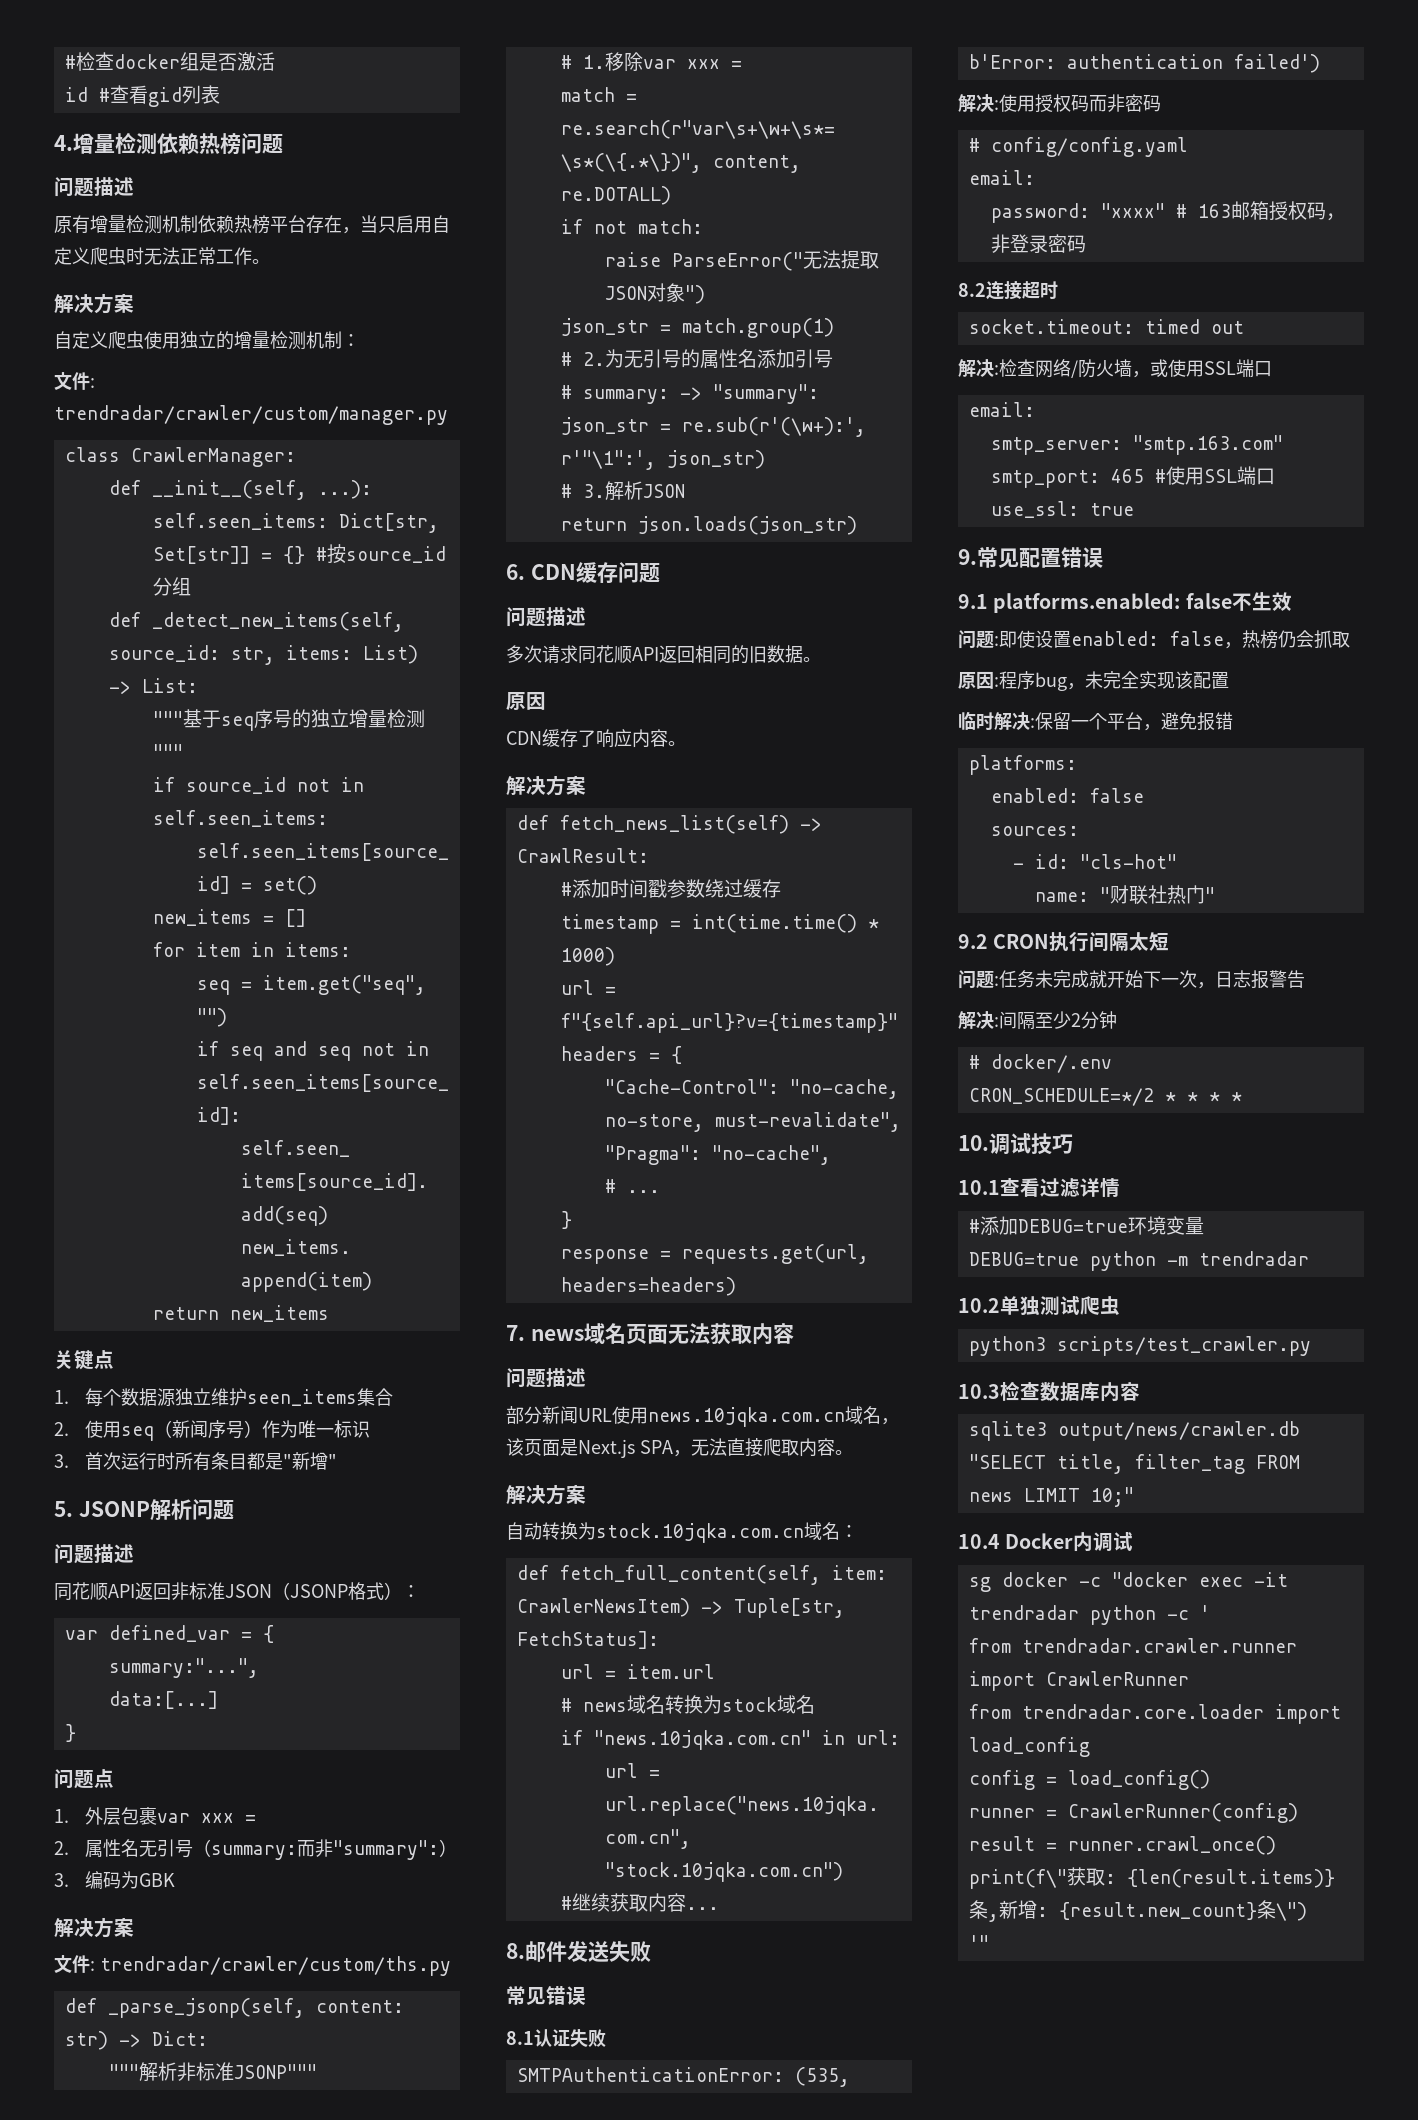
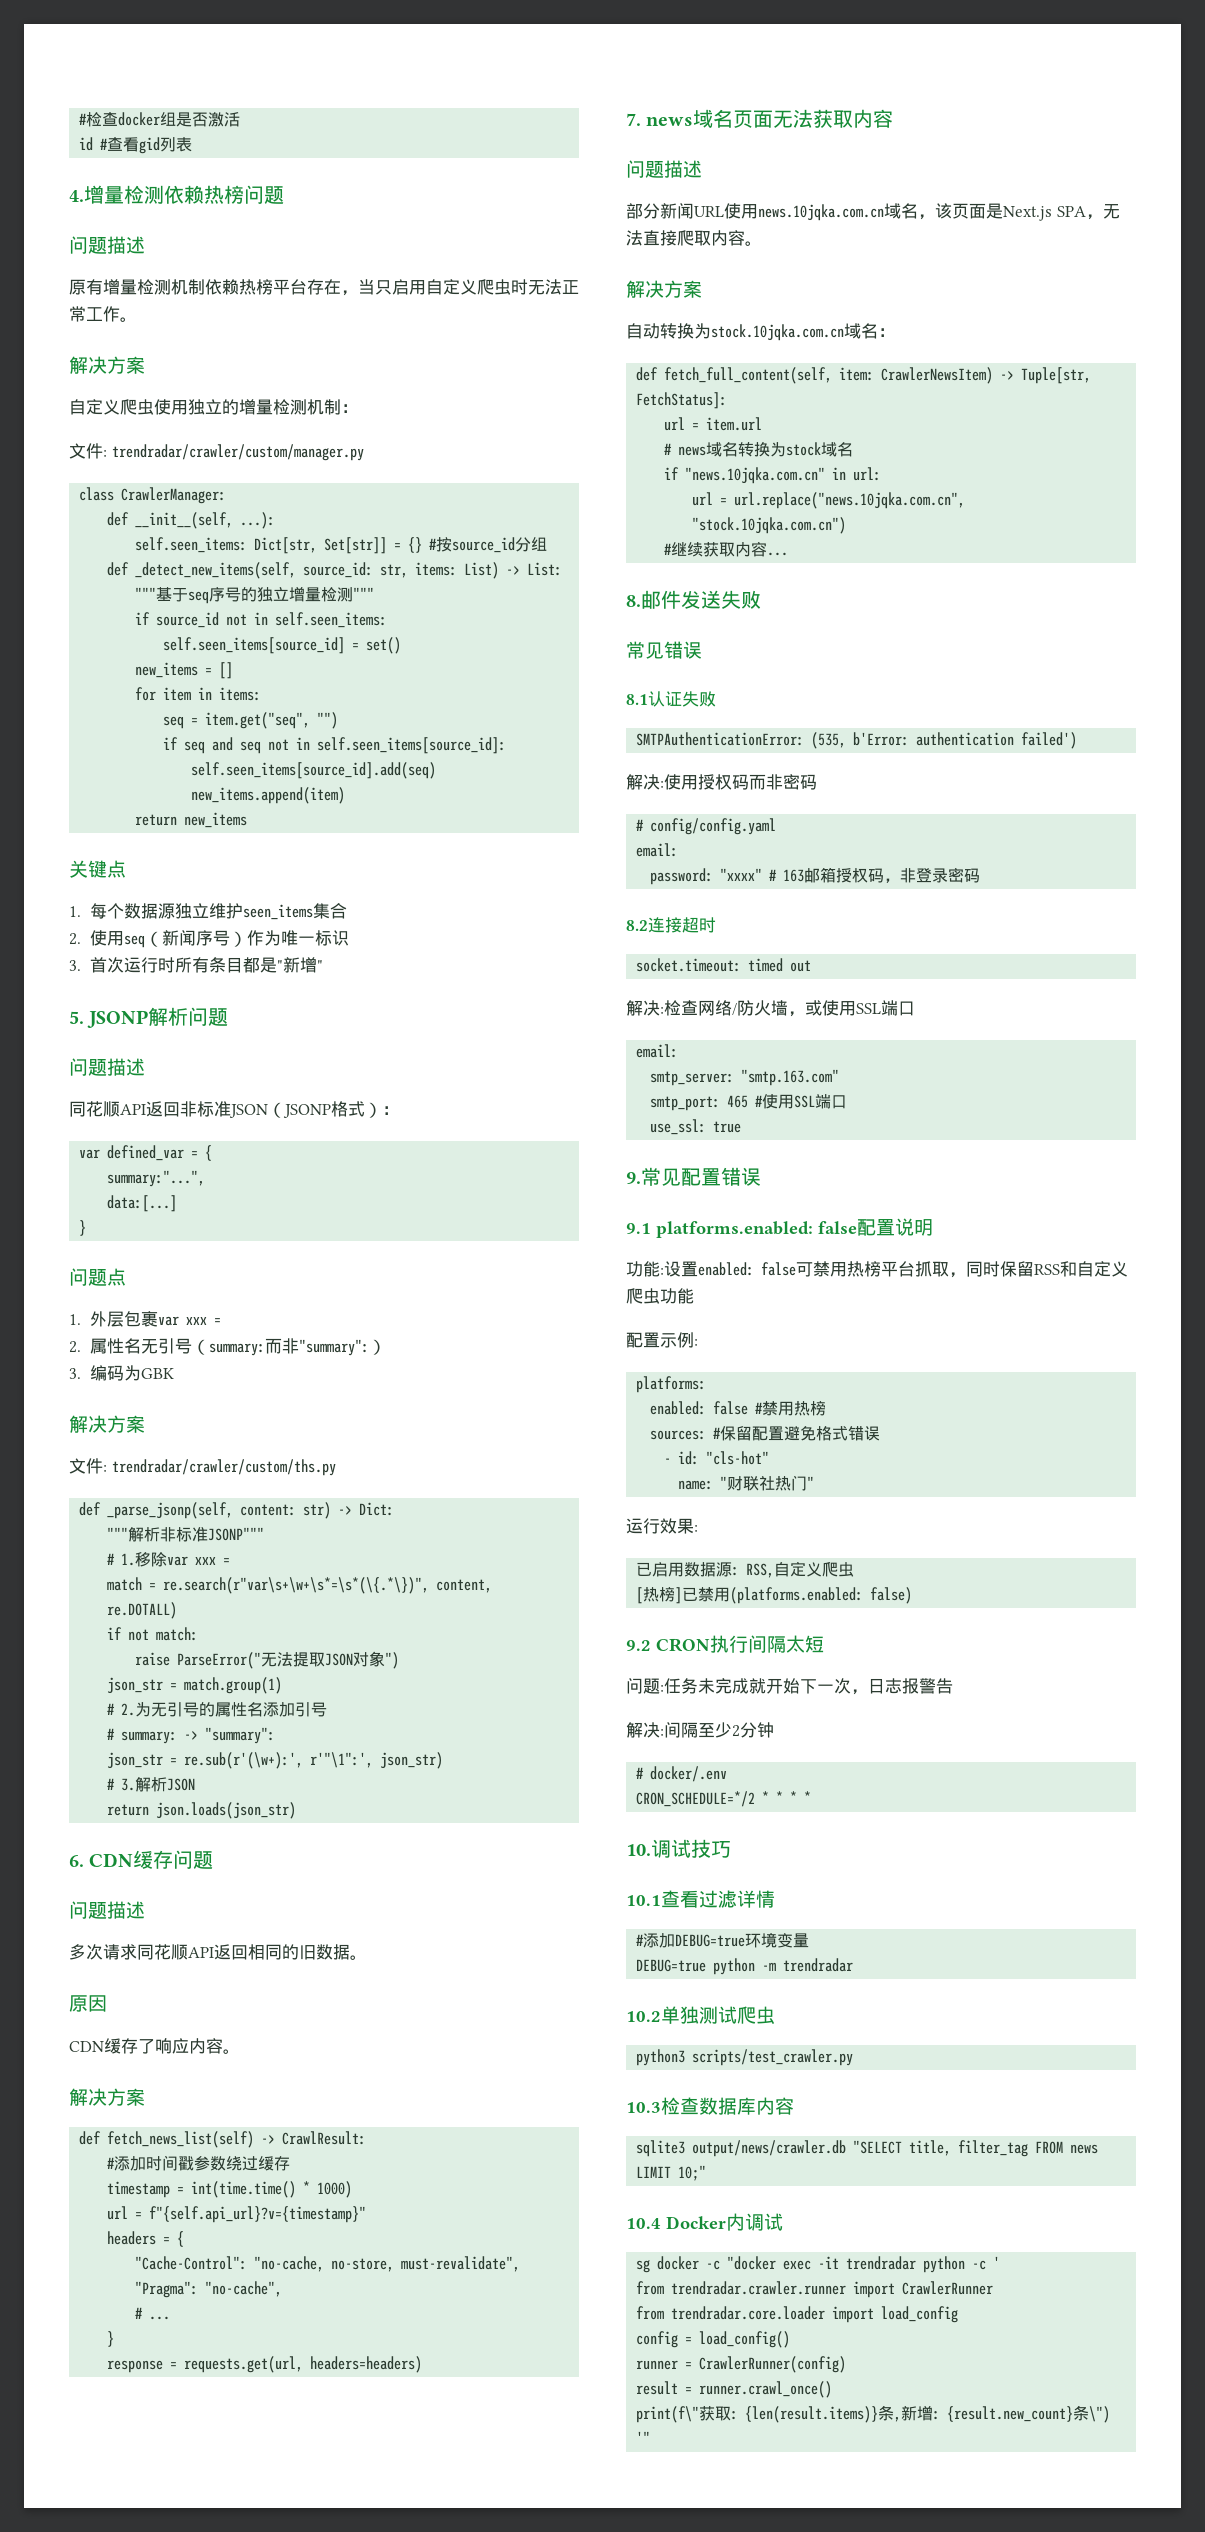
- 9.1 platforms.enabled: false不生效
- 问题:即使设置enabled: false，热榜仍会抓取
- 原因:程序bug，未完全实现该配置
- 临时解决:保留一个平台，避免报错
+ 9.1 platforms.enabled: false配置说明
+ 功能:设置enabled: false可禁用热榜平台抓取，同时保留RSS和自定义爬虫功能
+ 配置示例:
  platforms:
- enabled: false
- sources:
+ enabled: false #禁用热榜
+ sources: #保留配置避免格式错误
+ 运行效果:
+ 已启用数据源: RSS,自定义爬虫
+ [热榜]已禁用(platforms.enabled: false)

